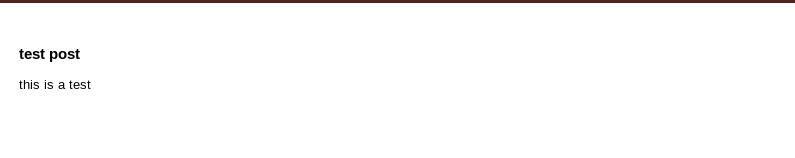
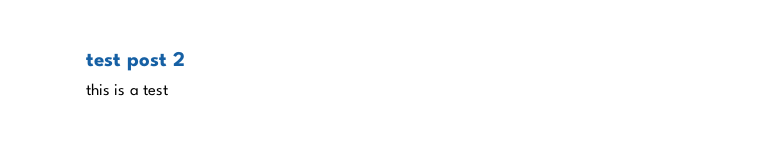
- test post
+ test post 2

